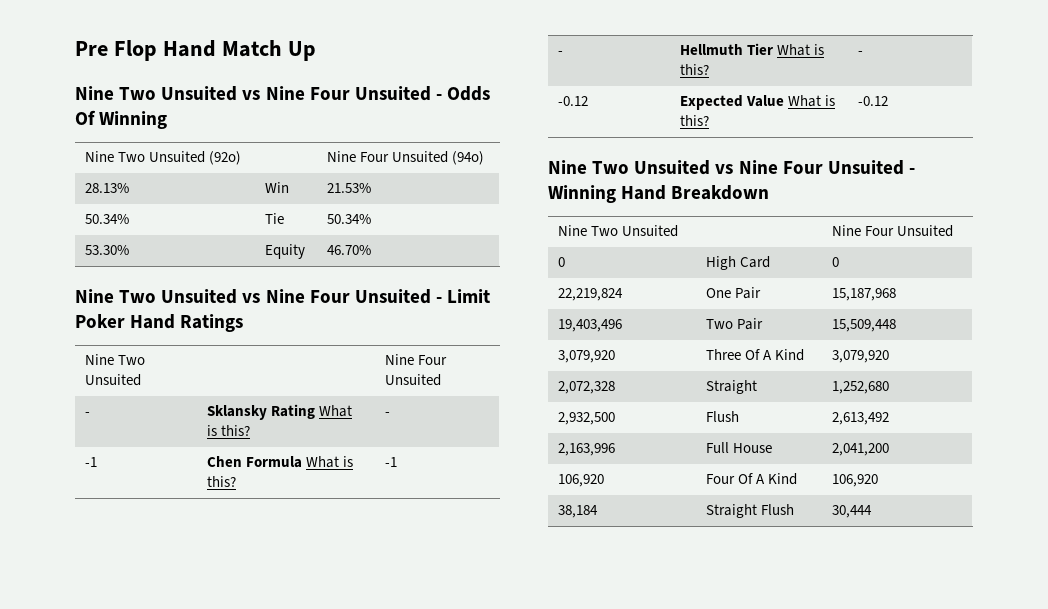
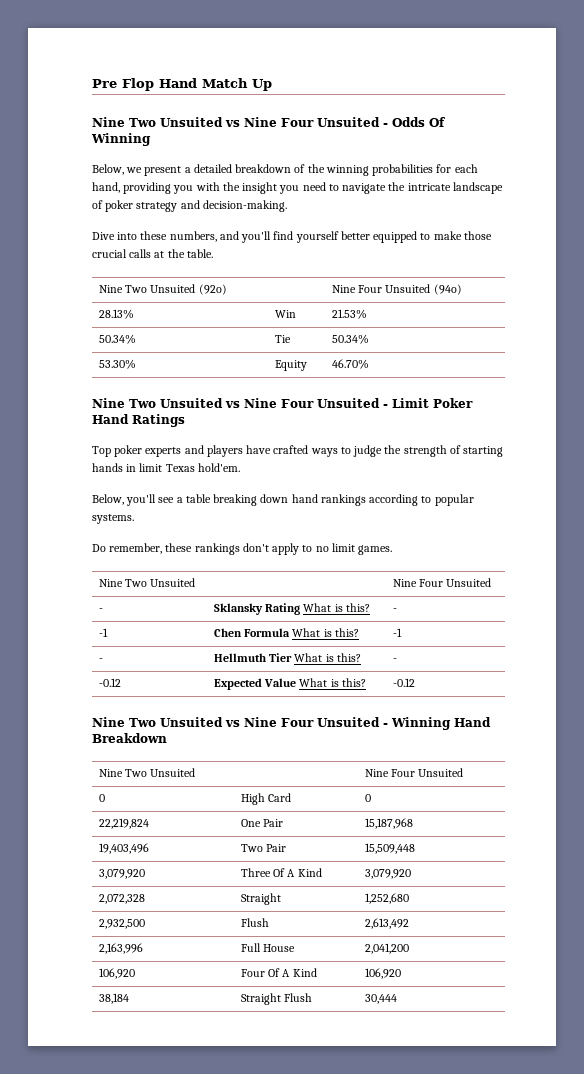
+ Below, we present a detailed breakdown of the winning probabilities for each hand, providing you with the insight you need to navigate the intricate landscape of poker strategy and decision-making.
+ Dive into these numbers, and you'll find yourself better equipped to make those crucial calls at the table.
+ Top poker experts and players have crafted ways to judge the strength of starting hands in limit Texas hold'em.
+ Below, you'll see a table breaking down hand rankings according to popular systems.
+ Do remember, these rankings don't apply to no limit games.

